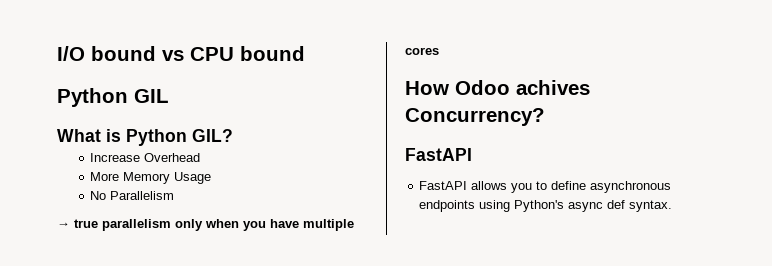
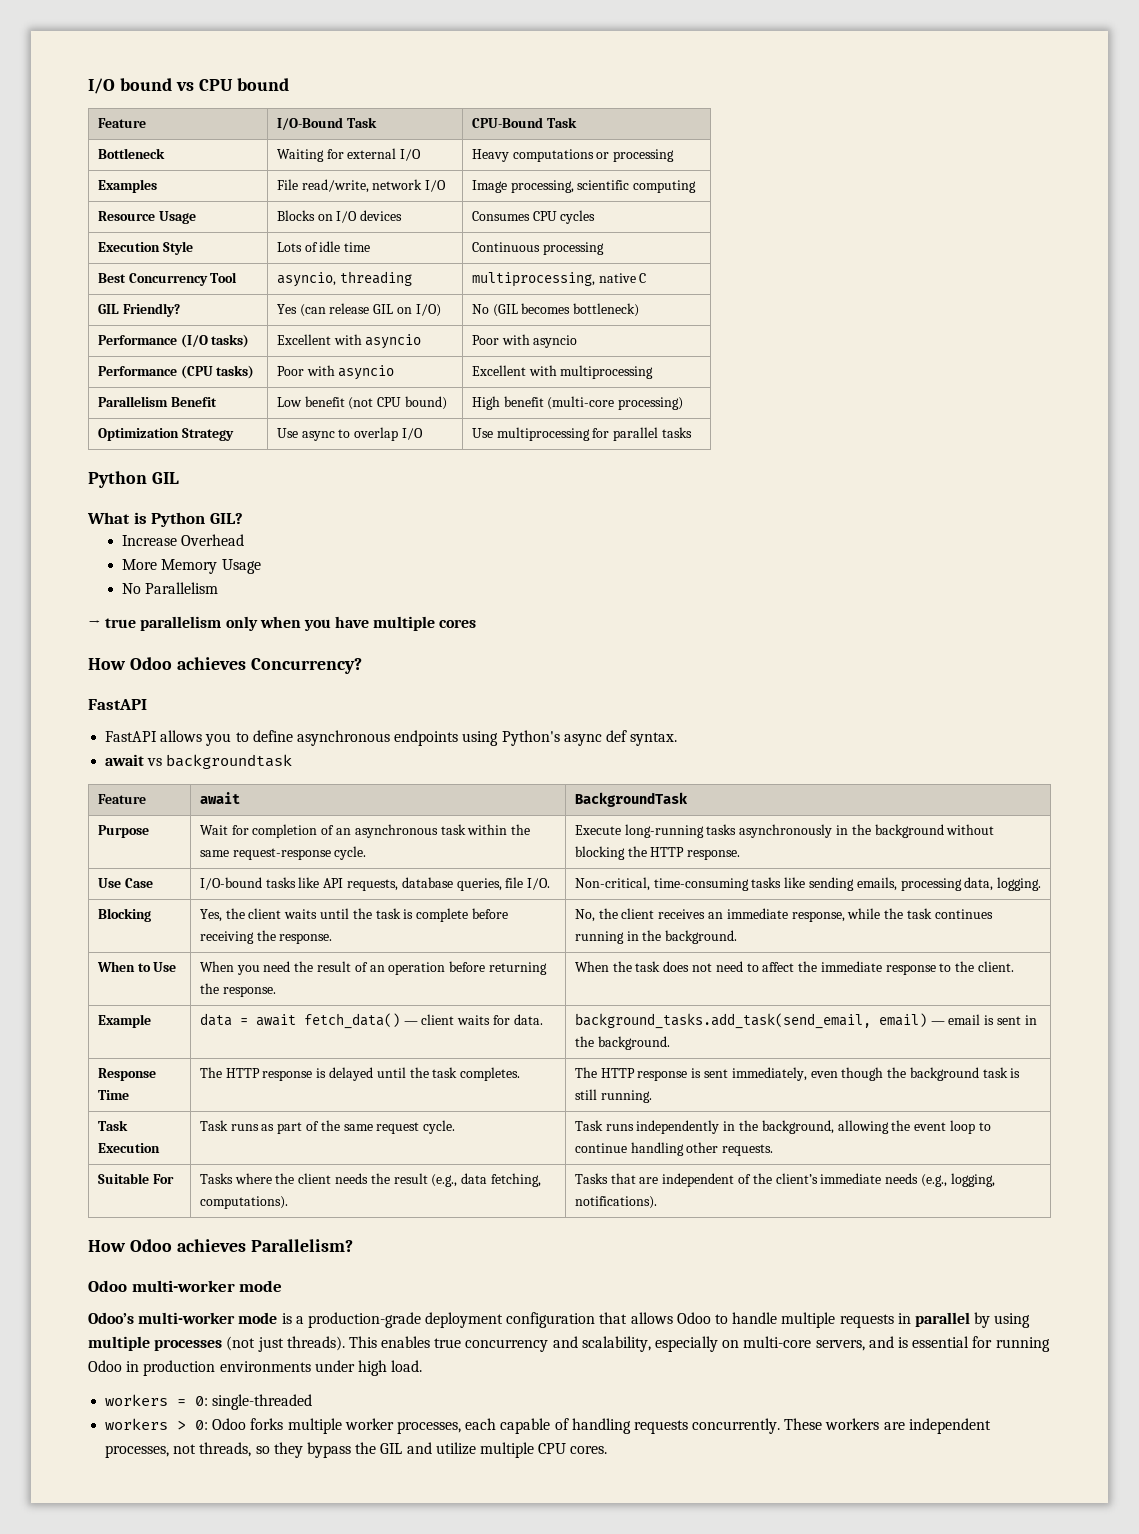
+ Feature | I/O-Bound Task | CPU-Bound Task
+ Bottleneck | Waiting for external I/O | Heavy computations or processing
+ Examples | File read/write, network I/O | Image processing, scientific computing
+ Resource Usage | Blocks on I/O devices | Consumes CPU cycles
+ Execution Style | Lots of idle time | Continuous processing
+ Best Concurrency Tool | asyncio, threading | multiprocessing, native C
+ GIL Friendly? | Yes (can release GIL on I/O) | No (GIL becomes bottleneck)
+ Performance (I/O tasks) | Excellent with asyncio | Poor with asyncio
+ Performance (CPU tasks) | Poor with asyncio | Excellent with multiprocessing
+ Parallelism Benefit | Low benefit (not CPU bound) | High benefit (multi-core processing)
+ Optimization Strategy | Use async to overlap I/O | Use multiprocessing for parallel tasks
- How Odoo achives Concurrency?
+ How Odoo achieves Concurrency?
+ await vs backgroundtask
+ Feature | await | BackgroundTask
+ Purpose | Wait for completion of an asynchronous task within the same request-response cycle. | Execute long-running tasks asynchronously in the background without blocking the HTTP response.
+ Use Case | I/O-bound tasks like API requests, database queries, file I/O. | Non-critical, time-consuming tasks like sending emails, processing data, logging.
+ Blocking | Yes, the client waits until the task is complete before receiving the response. | No, the client receives an immediate response, while the task continues running in the background.
+ When to Use | When you need the result of an operation before returning the response. | When the task does not need to affect the immediate response to the client.
+ Example | data = await fetch_data() — client waits for data. | background_tasks.add_task(send_email, email) — email is sent in the background.
+ Response Time | The HTTP response is delayed until the task completes. | The HTTP response is sent immediately, even though the background task is still running.
+ Task Execution | Task runs as part of the same request cycle. | Task runs independently in the background, allowing the event loop to continue handling other requests.
+ Suitable For | Tasks where the client needs the result (e.g., data fetching, computations). | Tasks that are independent of the client’s immediate needs (e.g., logging, notifications).
+ How Odoo achieves Parallelism?
+ Odoo multi-worker mode
+ Odoo’s multi-worker mode is a production-grade deployment configuration that allows Odoo to handle multiple requests in parallel by using multiple processes (not just threads). This enables true concurrency and scalability, especially on multi-core servers, and is essential for running Odoo in production environments under high load.
+ workers = 0: single-threaded
+ workers > 0: Odoo forks multiple worker processes, each capable of handling requests concurrently. These workers are independent processes, not threads, so they bypass the GIL and utilize multiple CPU cores.

